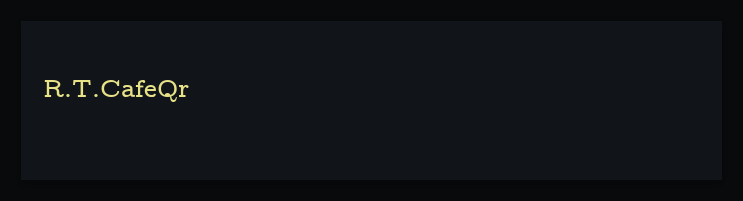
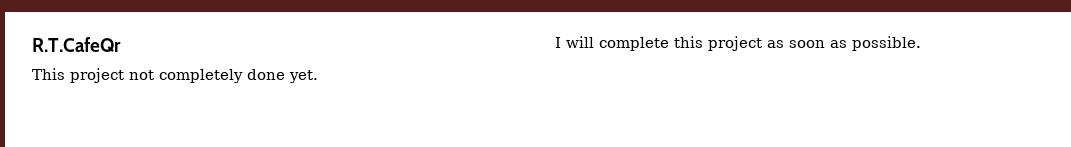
+ This project not completely done yet.
+ I will complete this project as soon as possible.

